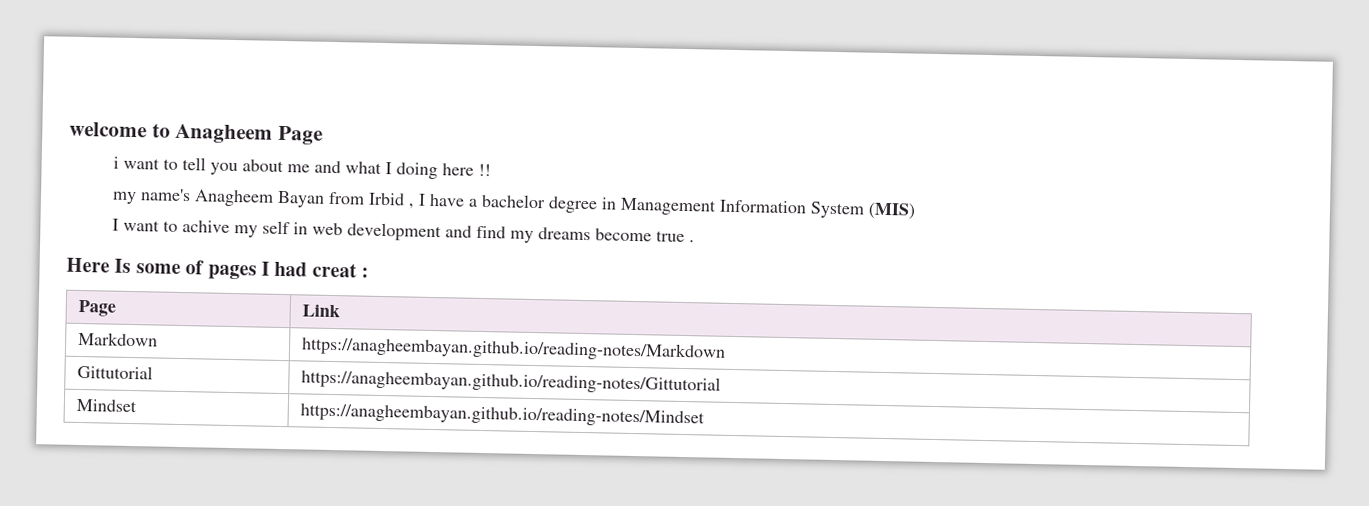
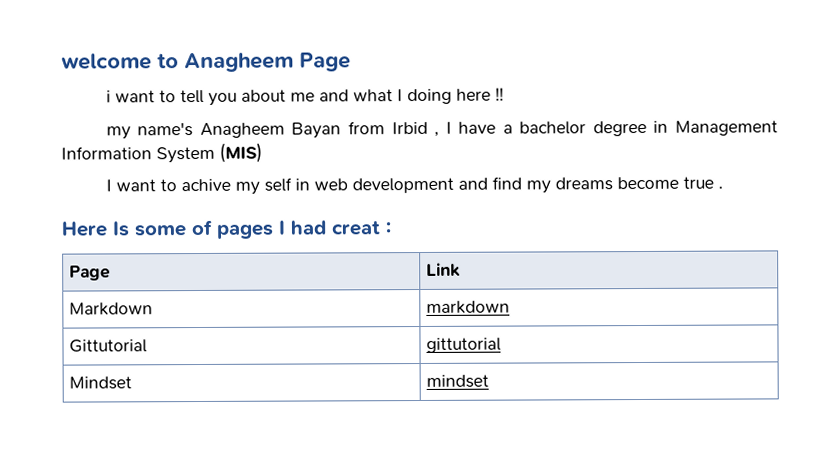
- Markdown | https://anagheembayan.github.io/reading-notes/Markdown
+ Markdown | markdown
- Gittutorial | https://anagheembayan.github.io/reading-notes/Gittutorial
+ Gittutorial | gittutorial
- Mindset | https://anagheembayan.github.io/reading-notes/Mindset
+ Mindset | mindset

